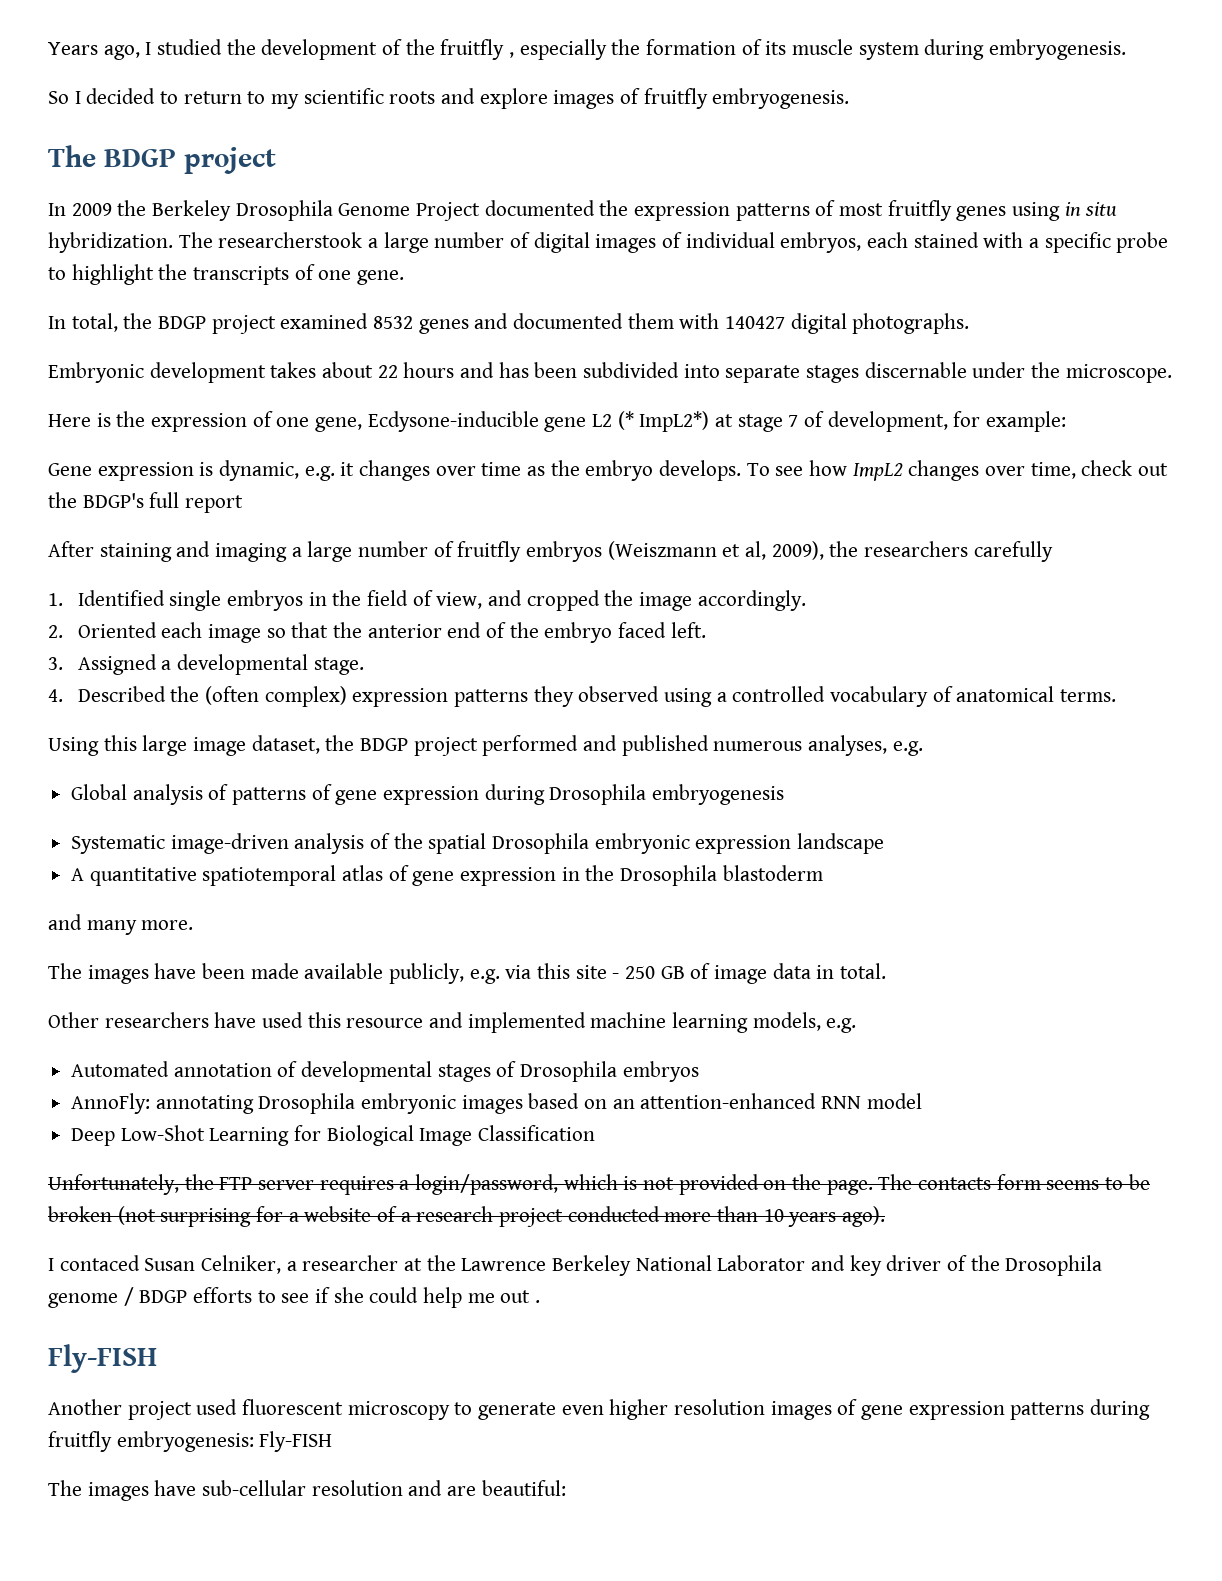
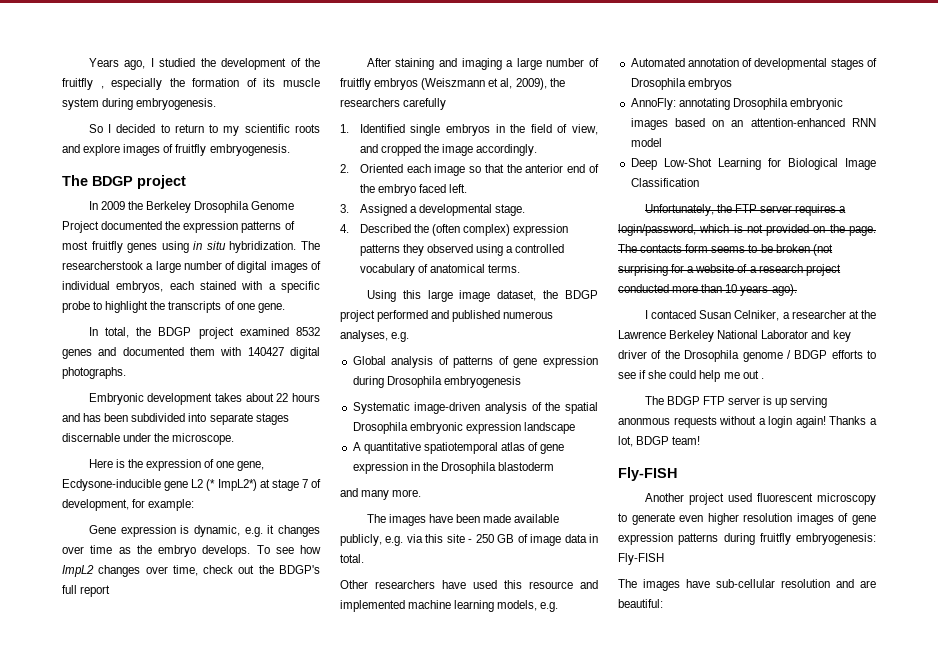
+ The BDGP FTP server is up serving anonmous requests without a login again! Thanks a lot, BDGP team!

